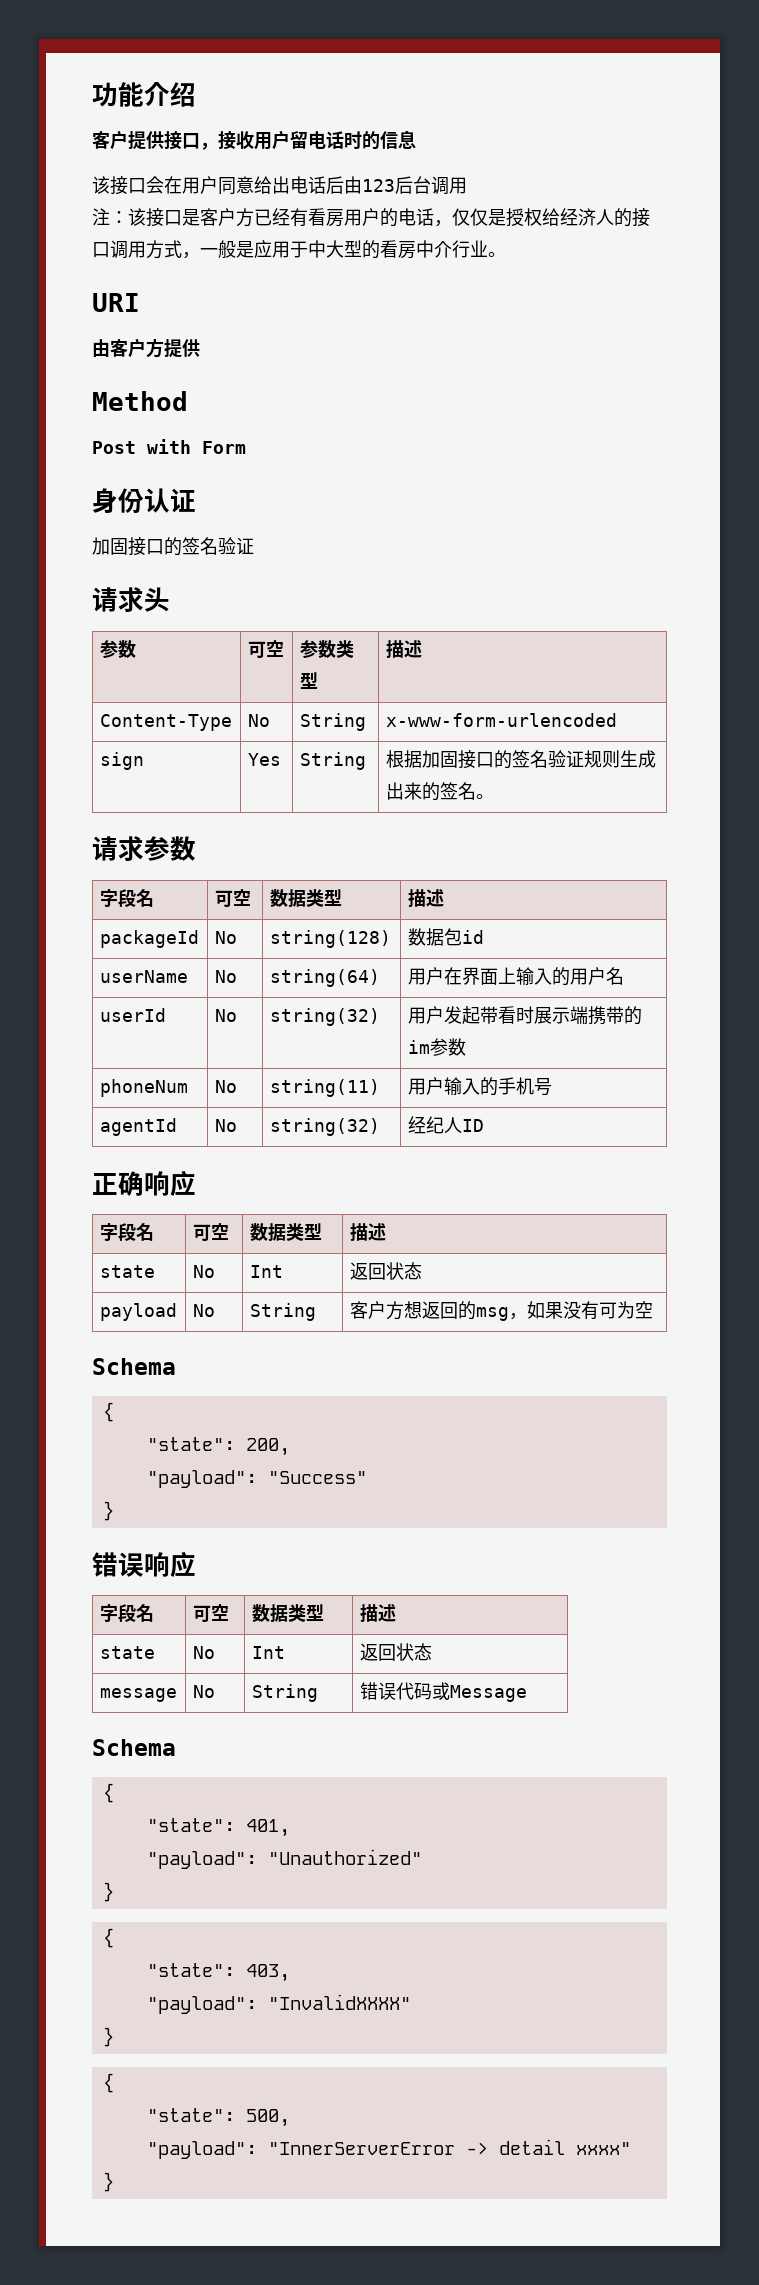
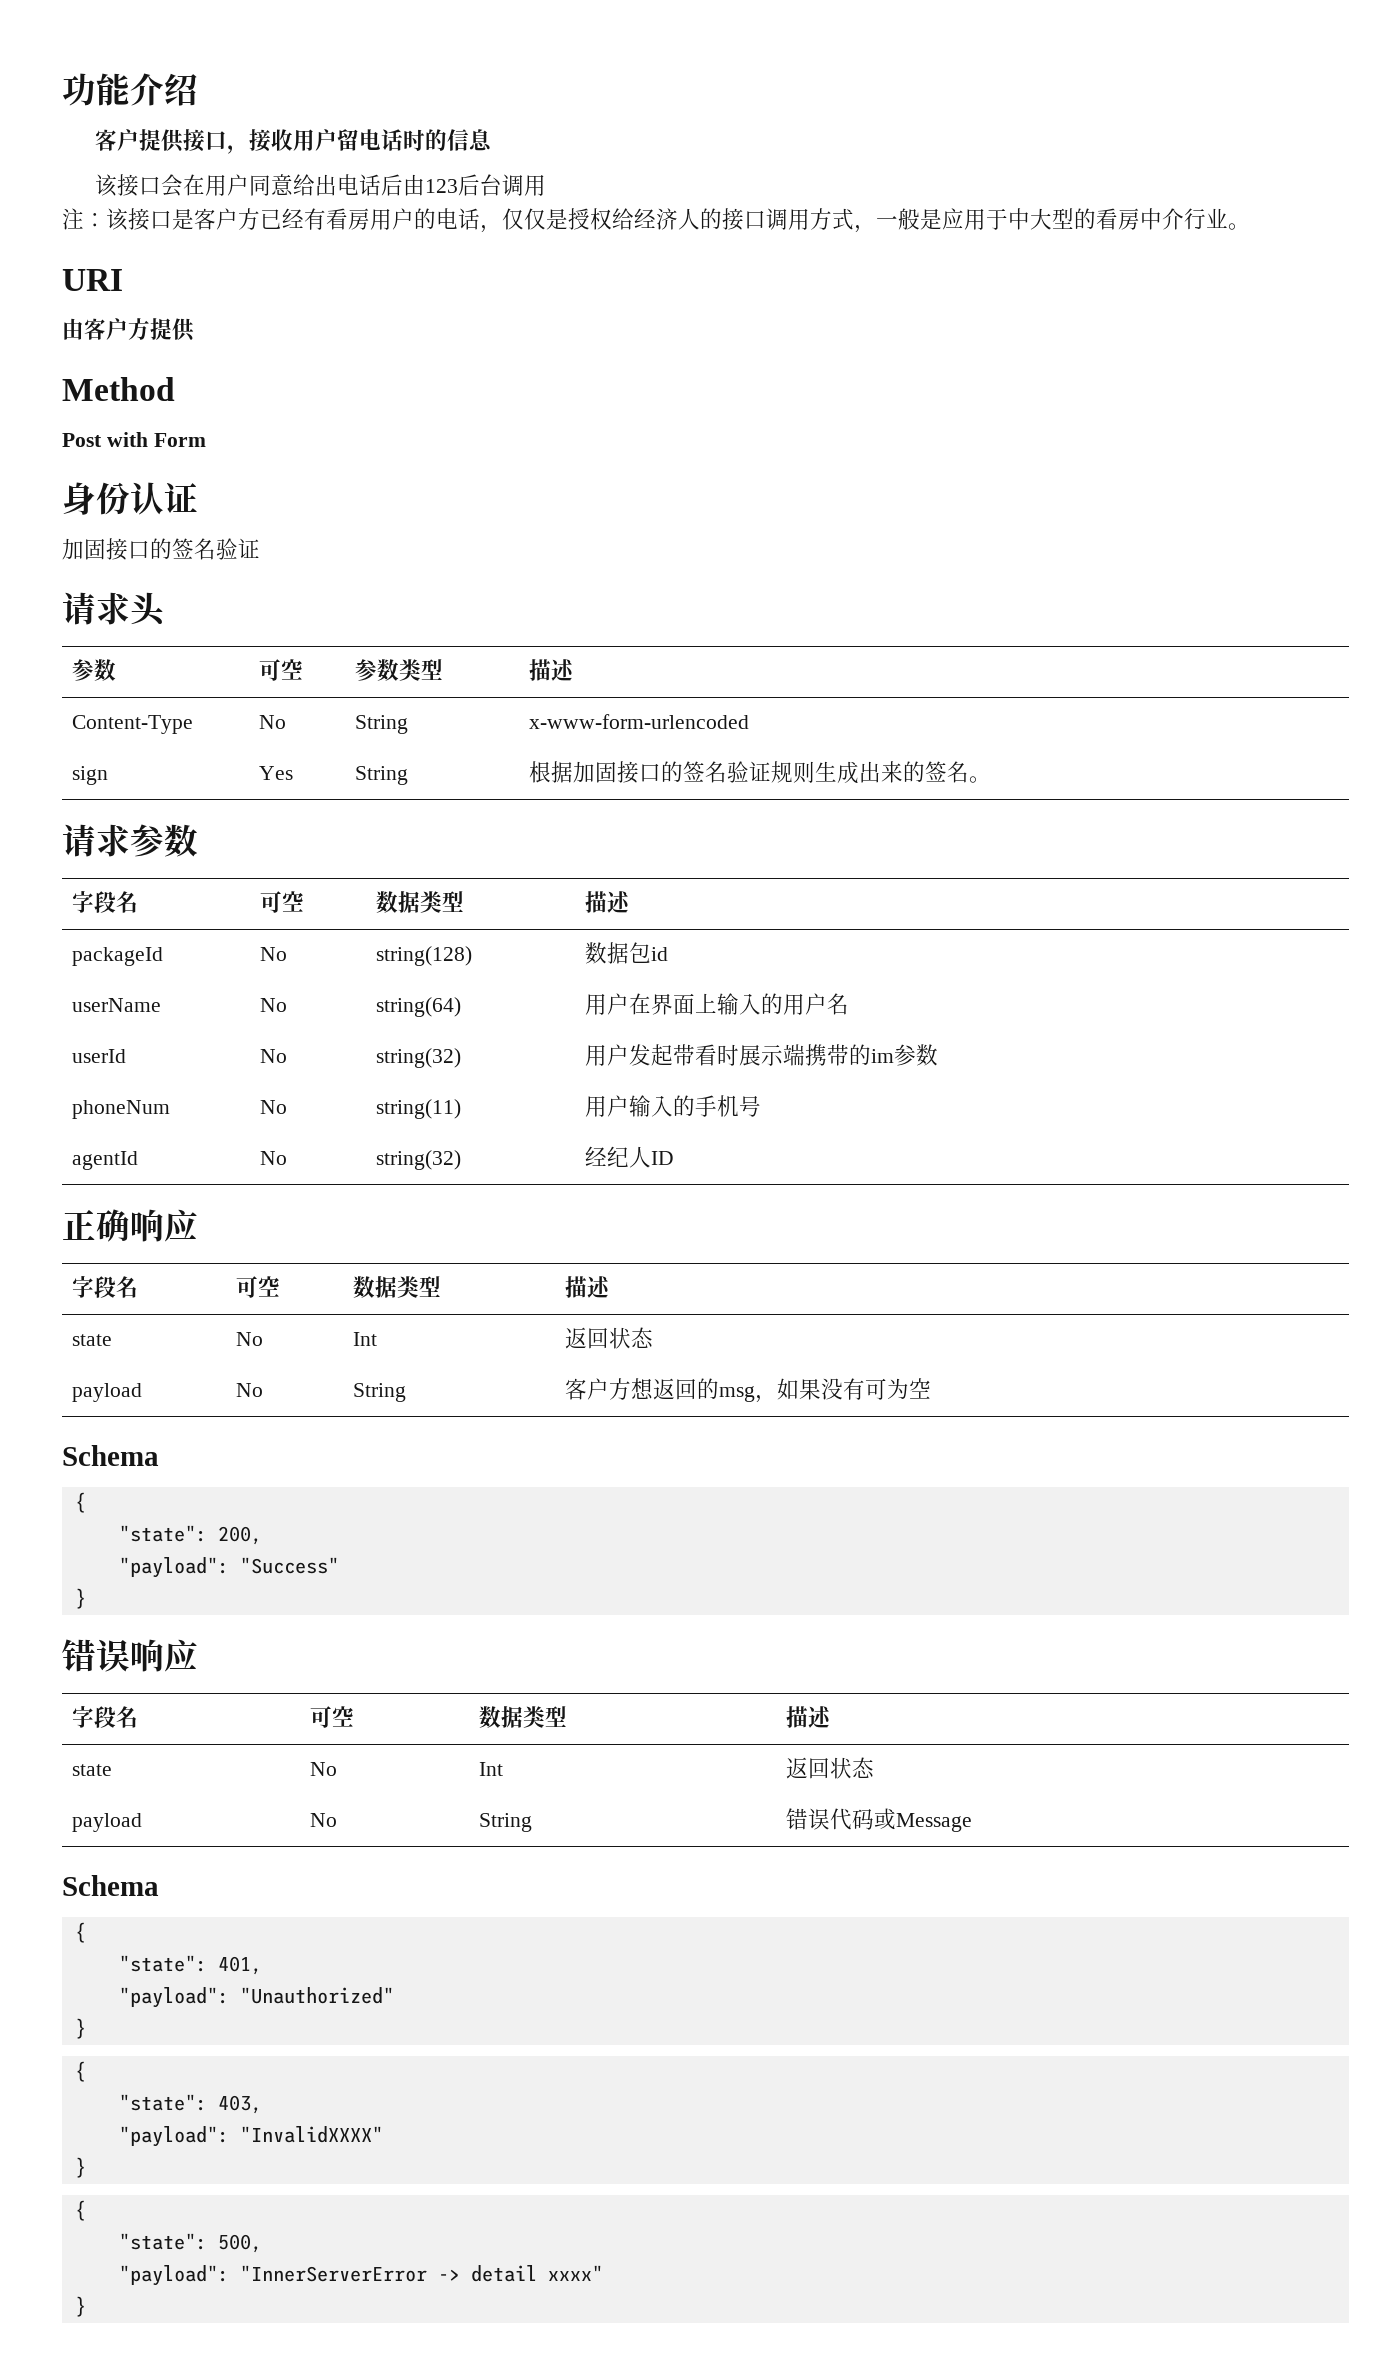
- message | No | String | 错误代码或Message
+ payload | No | String | 错误代码或Message

